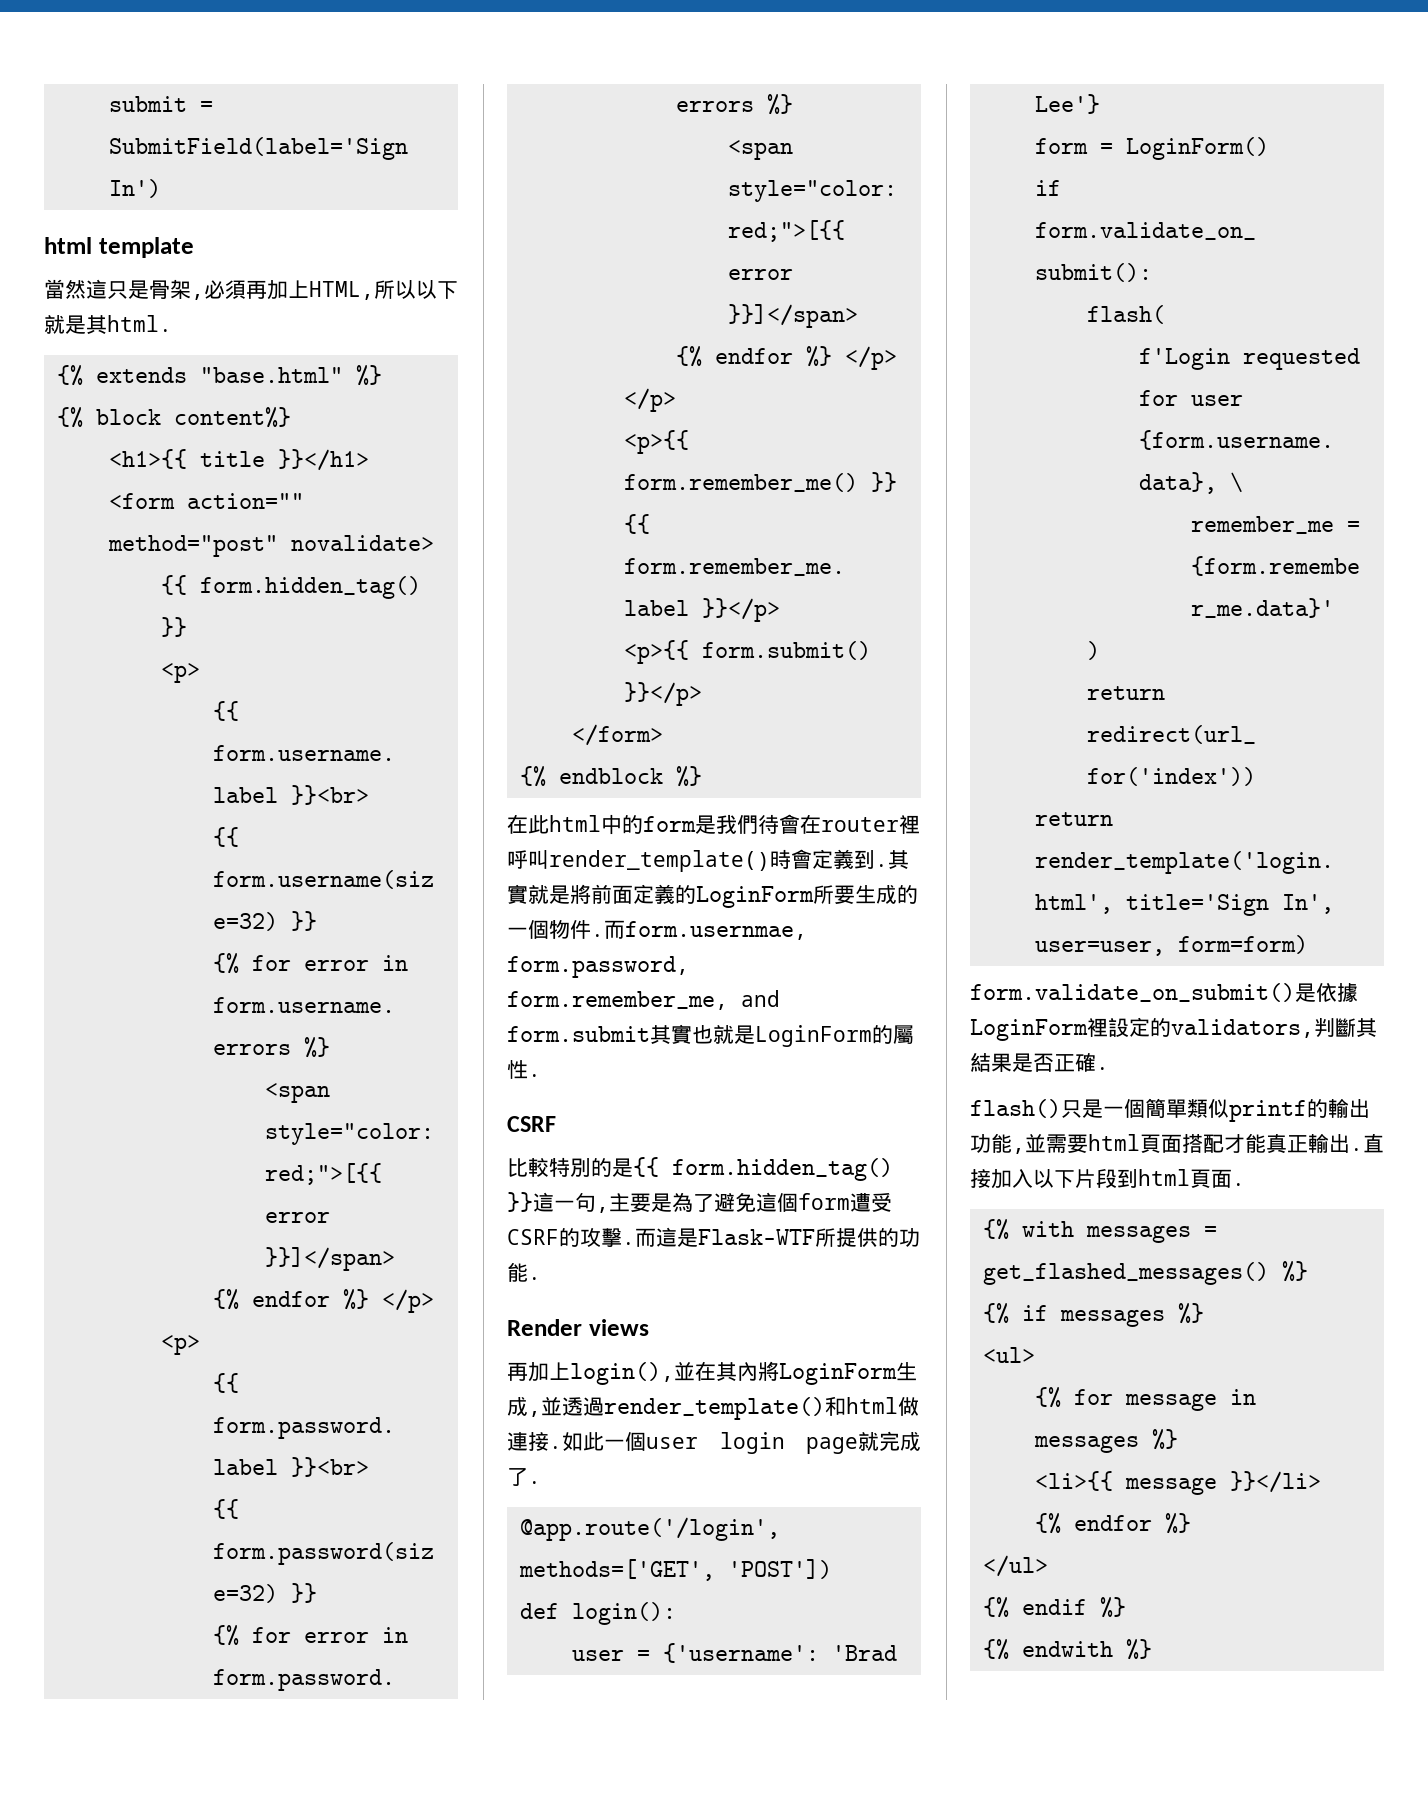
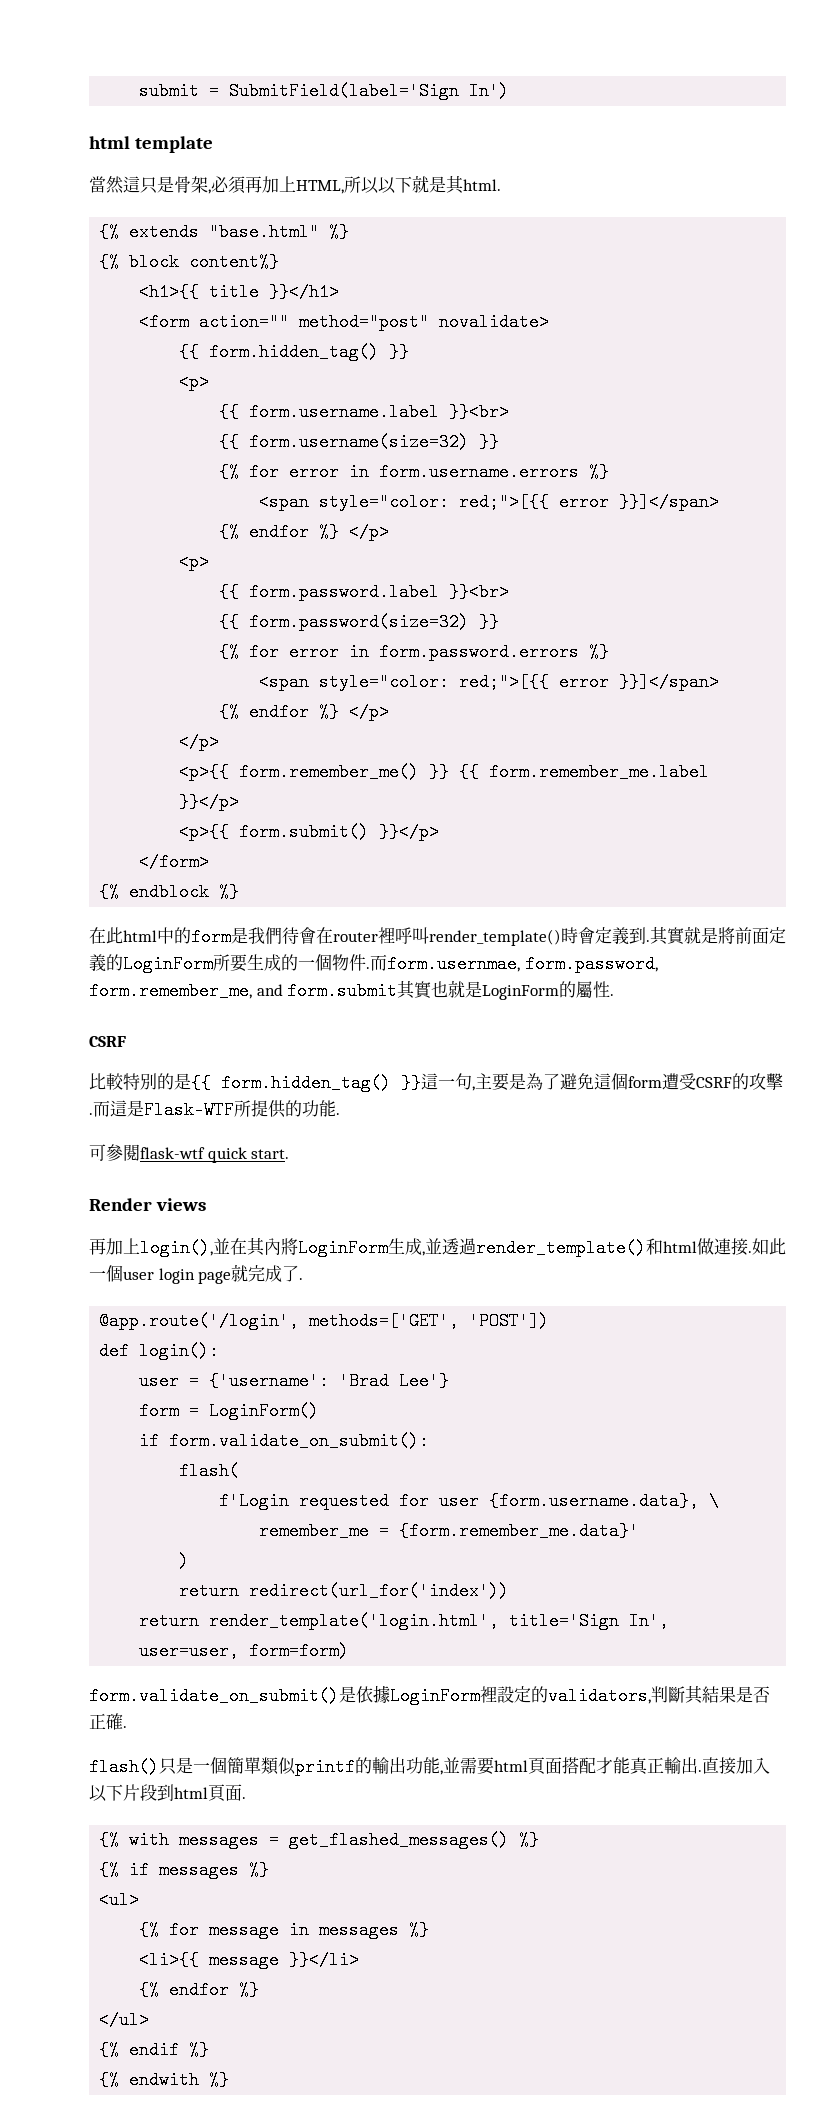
+ 可參閱flask-wtf quick start.

